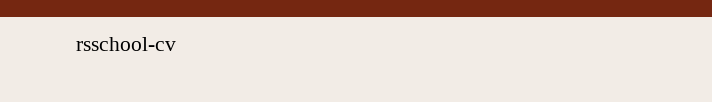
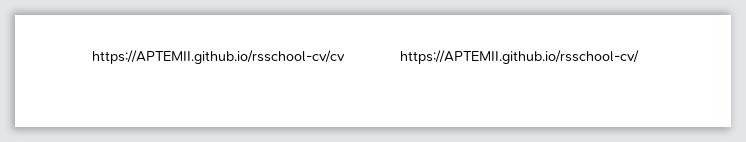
- rsschool-cv
+ https://APTEMII.github.io/rsschool-cv/cv https://APTEMII.github.io/rsschool-cv/

